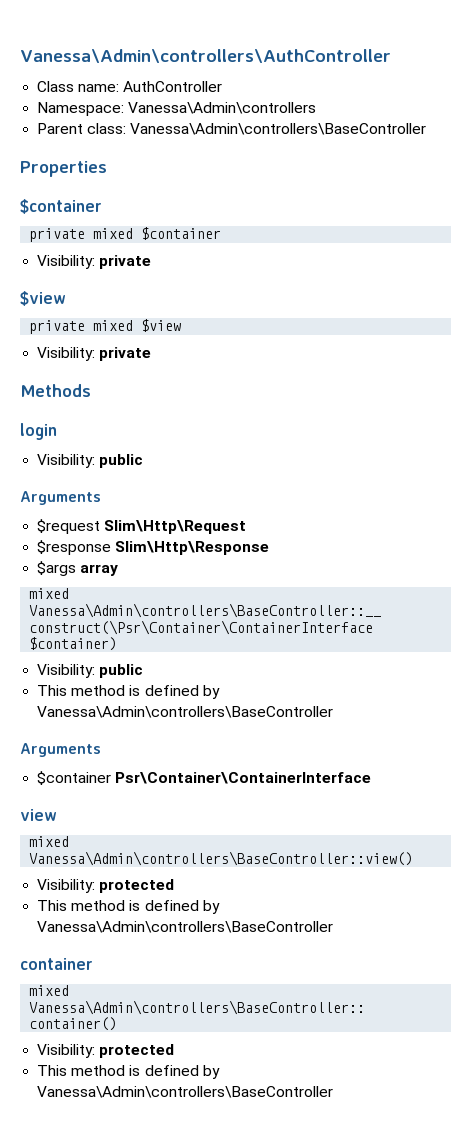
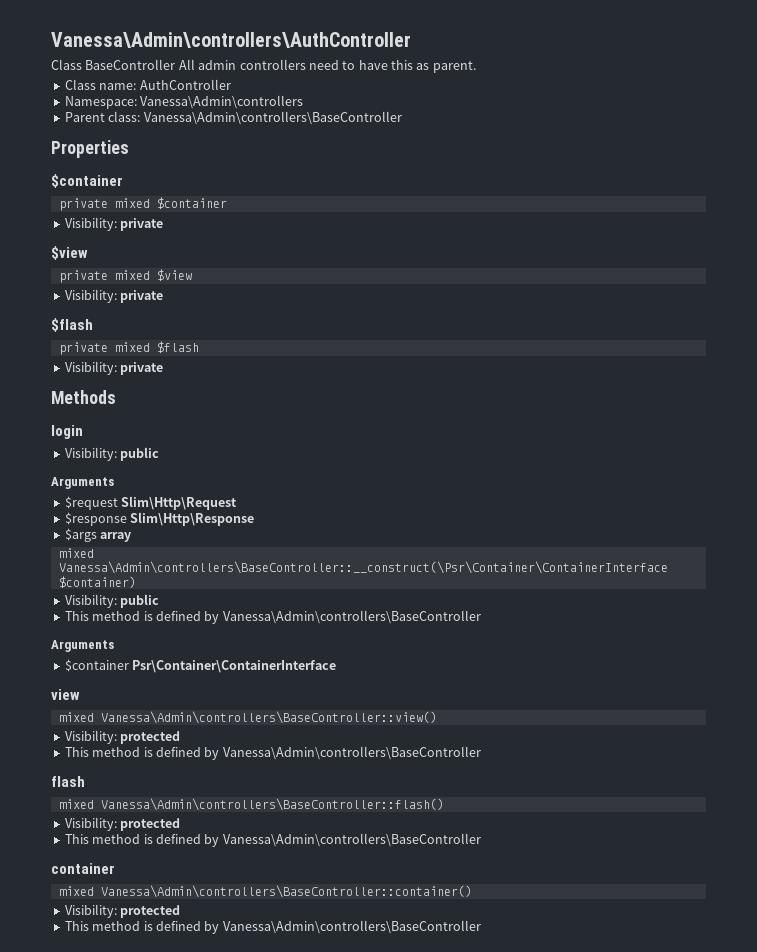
+ Class BaseController All admin controllers need to have this as parent.
  private mixed $view
+ Visibility: private
+ $flash
+ private mixed $flash
+ flash
+ mixed Vanessa\Admin\controllers\BaseController::flash()
+ Visibility: protected
+ This method is defined by Vanessa\Admin\controllers\BaseController

